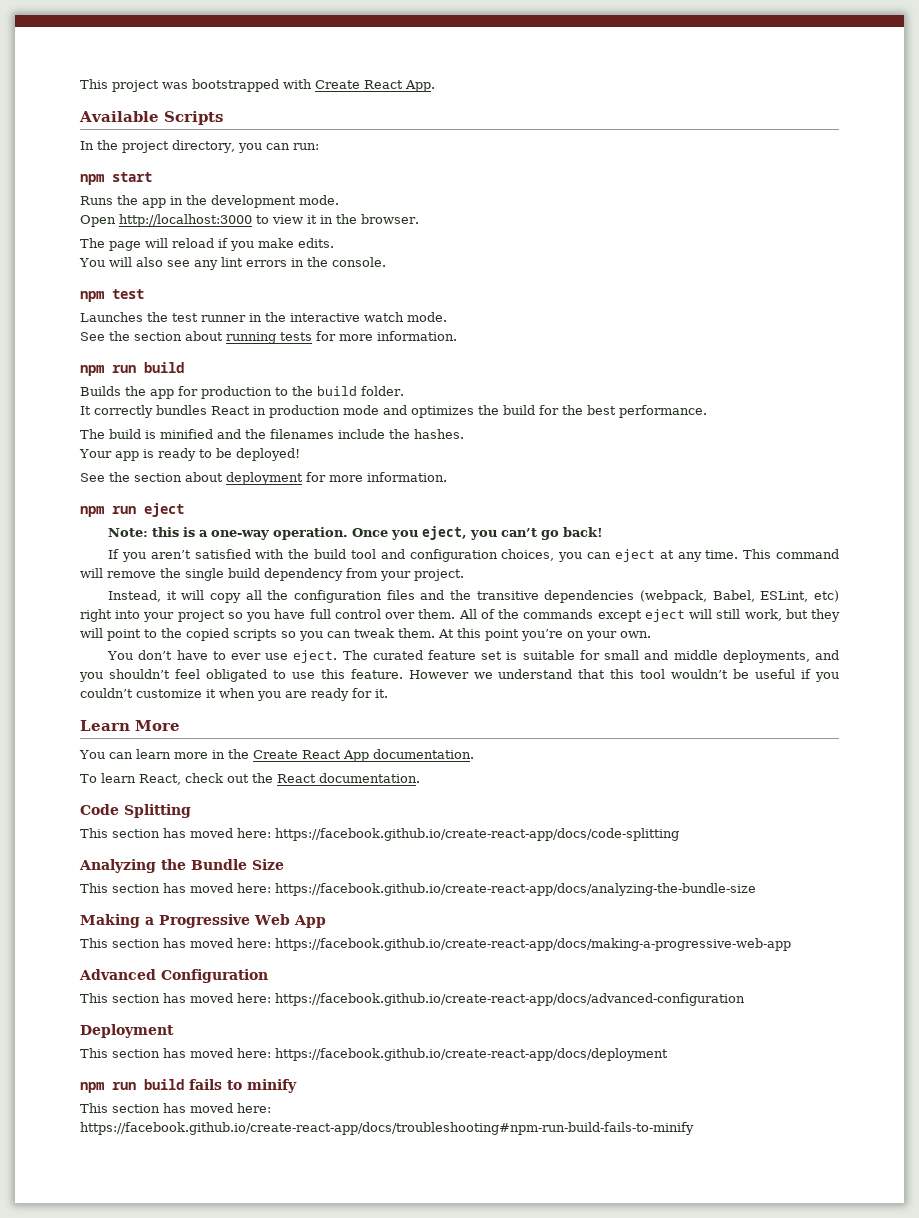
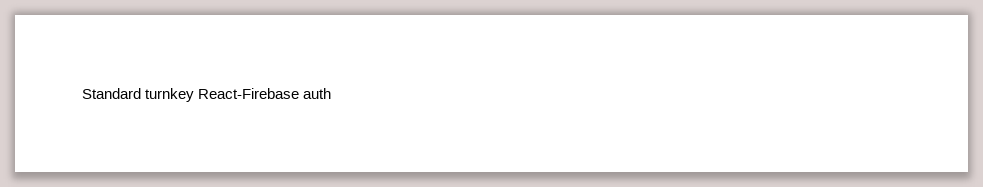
- This project was bootstrapped with Create React App.
- Available Scripts
- In the project directory, you can run:
- npm start
- Runs the app in the development mode.
- Open http://localhost:3000 to view it in the browser.
- The page will reload if you make edits.
- You will also see any lint errors in the console.
- npm test
- Launches the test runner in the interactive watch mode.
- See the section about running tests for more information.
- npm run build
- Builds the app for production to the build folder.
- It correctly bundles React in production mode and optimizes the build for the best performance.
- The build is minified and the filenames include the hashes.
- Your app is ready to be deployed!
- See the section about deployment for more information.
- npm run eject
- Note: this is a one-way operation. Once you eject, you can’t go back!
- If you aren’t satisfied with the build tool and configuration choices, you can eject at any time. This command will remove the single build dependency from your project.
- Instead, it will copy all the configuration files and the transitive dependencies (webpack, Babel, ESLint, etc) right into your project so you have full control over them. All of the commands except eject will still work, but they will point to the copied scripts so you can tweak them. At this point you’re on your own.
- You don’t have to ever use eject. The curated feature set is suitable for small and middle deployments, and you shouldn’t feel obligated to use this feature. However we understand that this tool wouldn’t be useful if you couldn’t customize it when you are ready for it.
- Learn More
- You can learn more in the Create React App documentation.
- To learn React, check out the React documentation.
- Code Splitting
- This section has moved here: https://facebook.github.io/create-react-app/docs/code-splitting
- Analyzing the Bundle Size
- This section has moved here: https://facebook.github.io/create-react-app/docs/analyzing-the-bundle-size
- Making a Progressive Web App
- This section has moved here: https://facebook.github.io/create-react-app/docs/making-a-progressive-web-app
- Advanced Configuration
- This section has moved here: https://facebook.github.io/create-react-app/docs/advanced-configuration
- Deployment
- This section has moved here: https://facebook.github.io/create-react-app/docs/deployment
- npm run build fails to minify
- This section has moved here: https://facebook.github.io/create-react-app/docs/troubleshooting#npm-run-build-fails-to-minify
+ Standard turnkey React-Firebase auth

